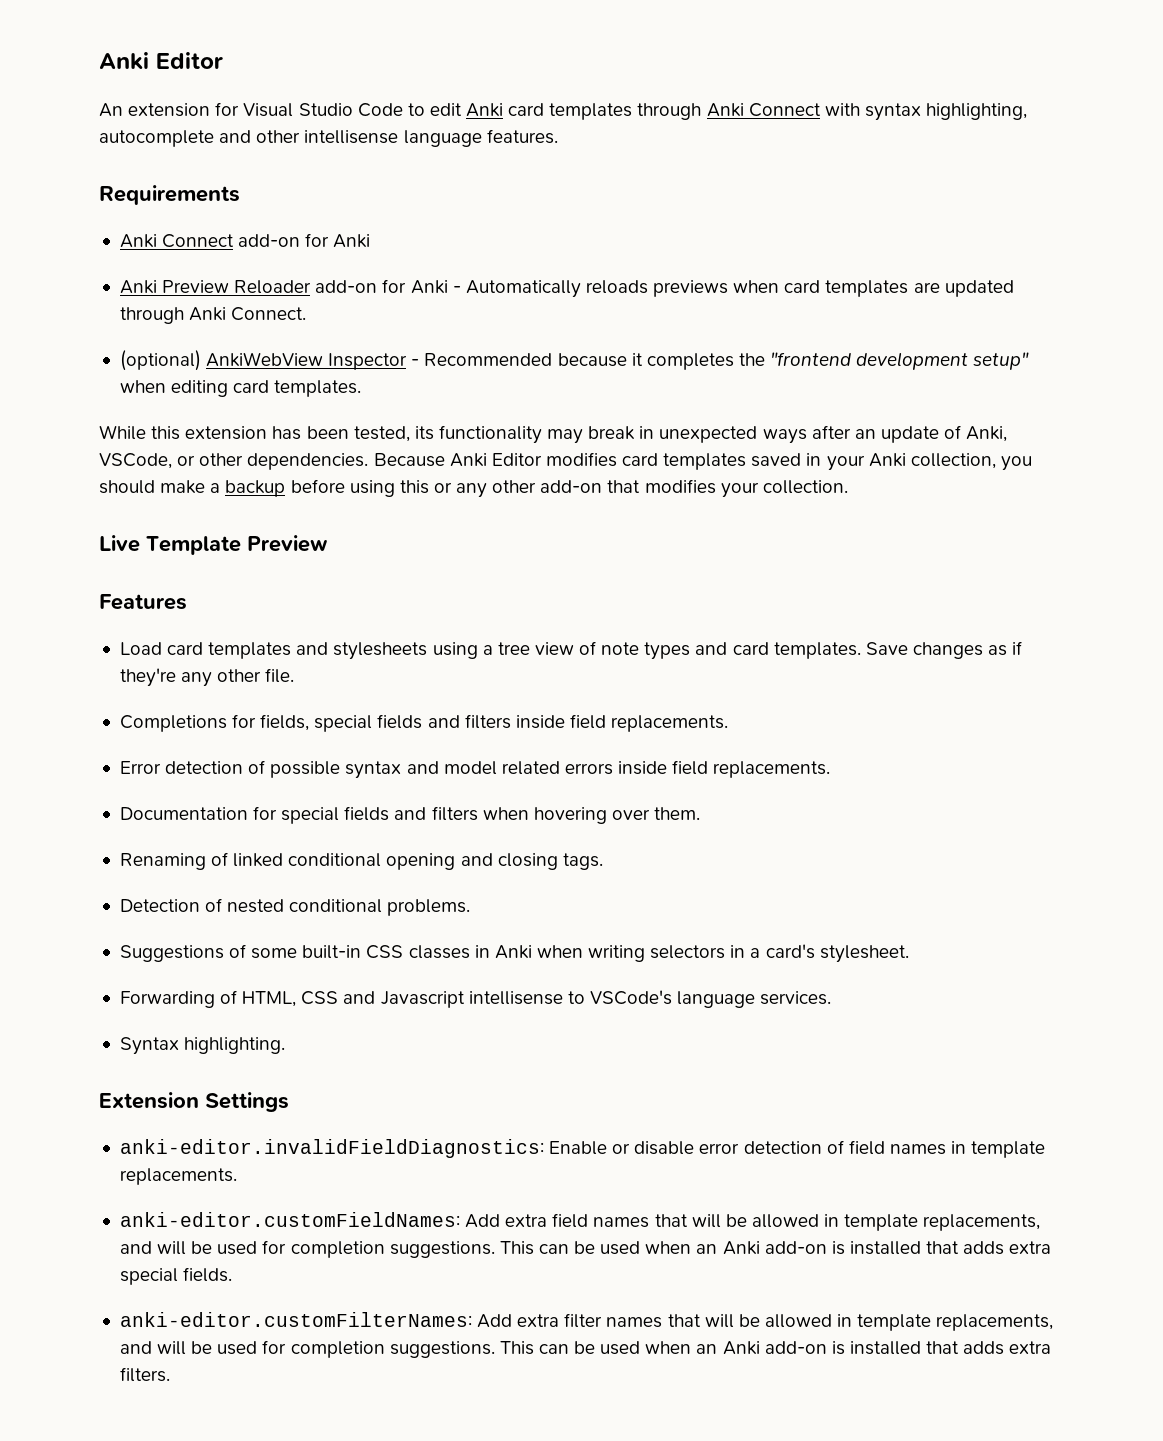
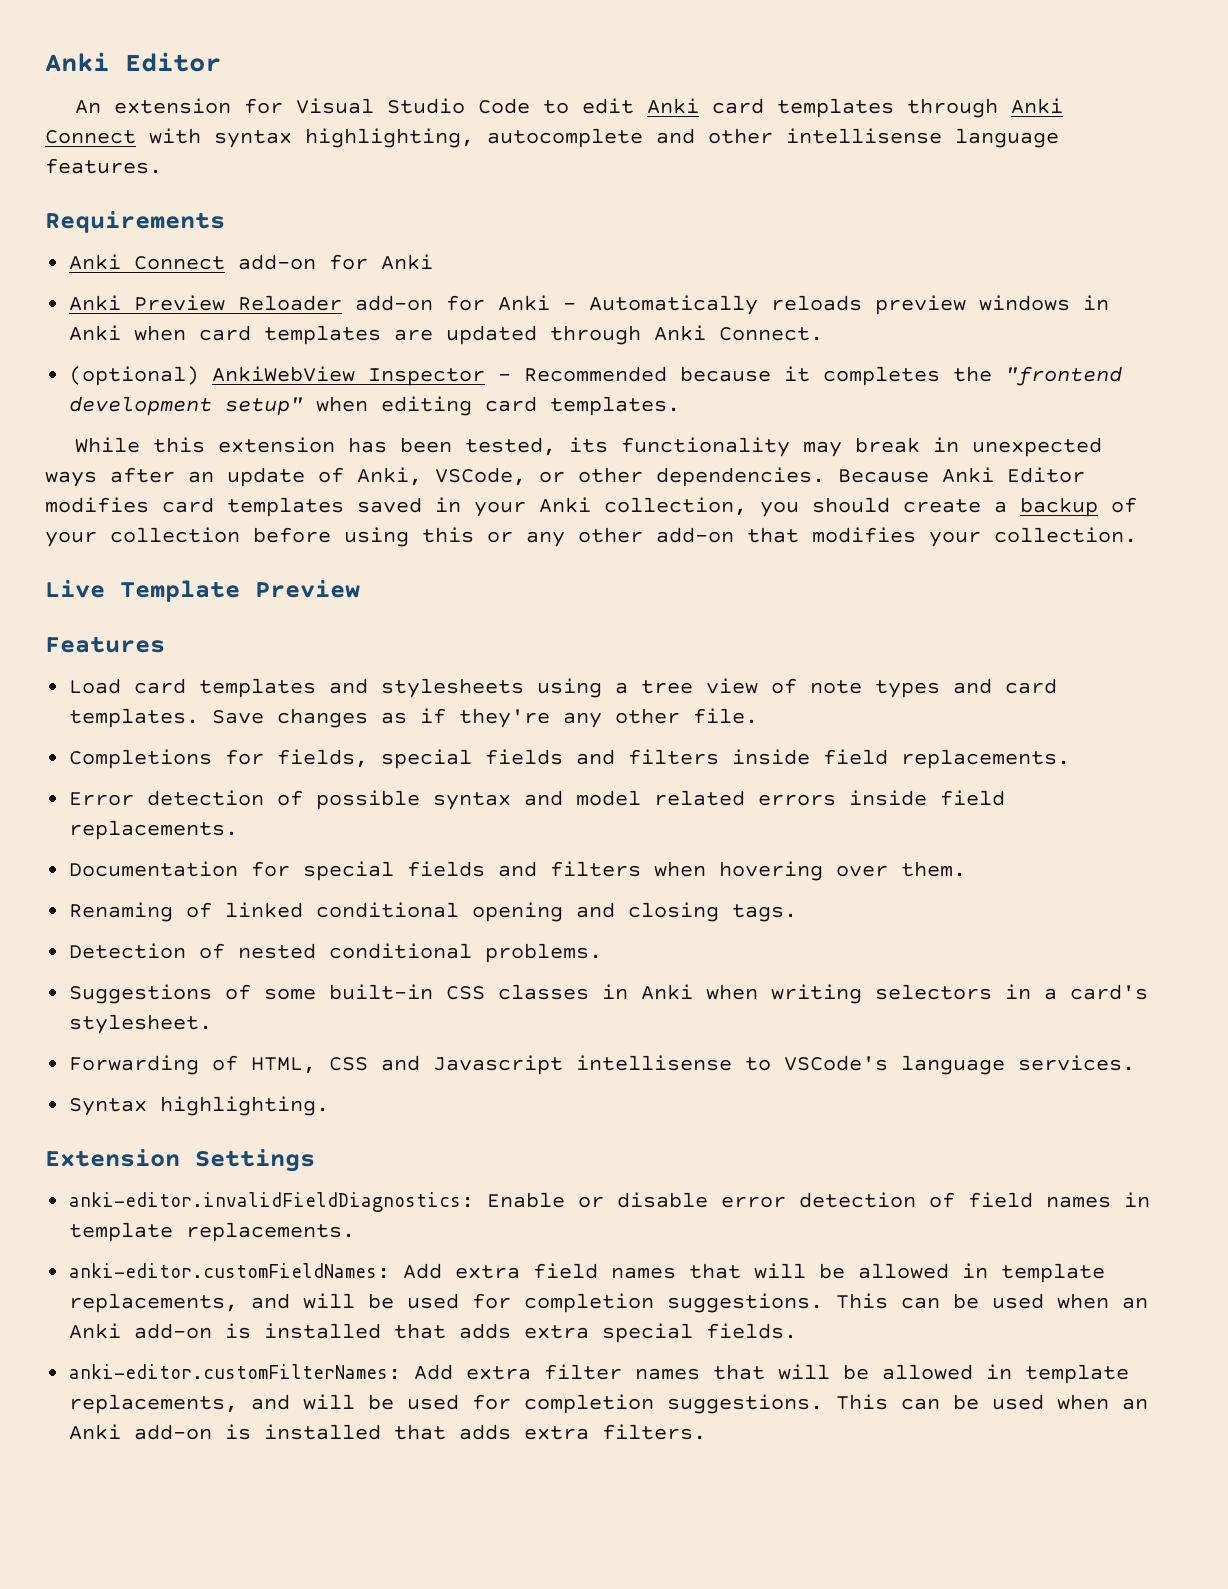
- Anki Preview Reloader add-on for Anki - Automatically reloads previews when card templates are updated through Anki Connect.
+ Anki Preview Reloader add-on for Anki - Automatically reloads preview windows in Anki when card templates are updated through Anki Connect.
- Because Anki Editor modifies card templates saved in your Anki collection, you should make a backup before using this or any other add-on that modifies your collection.
+ Because Anki Editor modifies card templates saved in your Anki collection, you should create a backup of your collection before using this or any other add-on that modifies your collection.

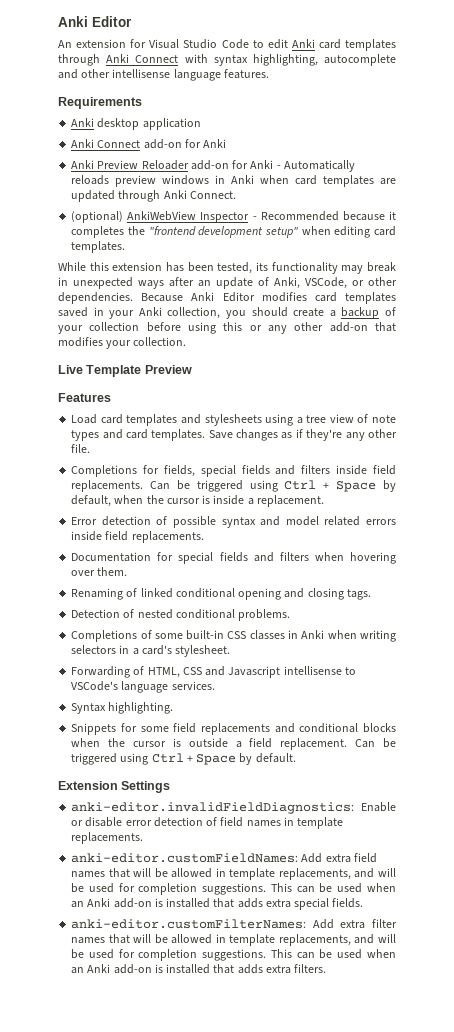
+ Anki desktop application
+ Can be triggered using Ctrl + Space by default, when the cursor is inside a replacement.
- Suggestions of some built-in CSS classes in Anki when writing selectors in a card's stylesheet.
+ Completions of some built-in CSS classes in Anki when writing selectors in a card's stylesheet.
+ Snippets for some field replacements and conditional blocks when the cursor is outside a field replacement. Can be triggered using Ctrl + Space by default.

